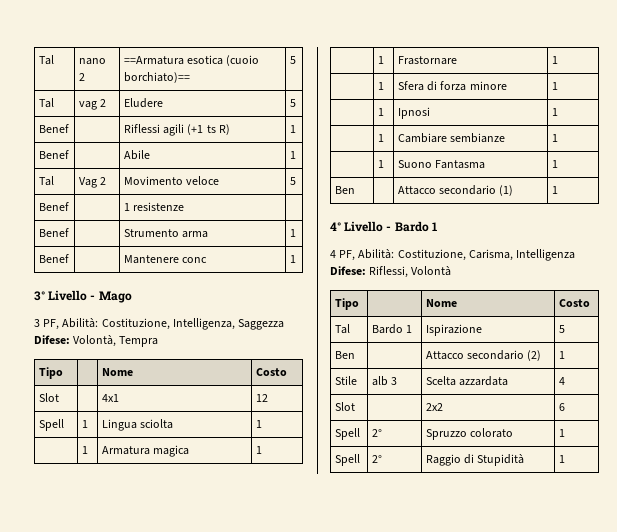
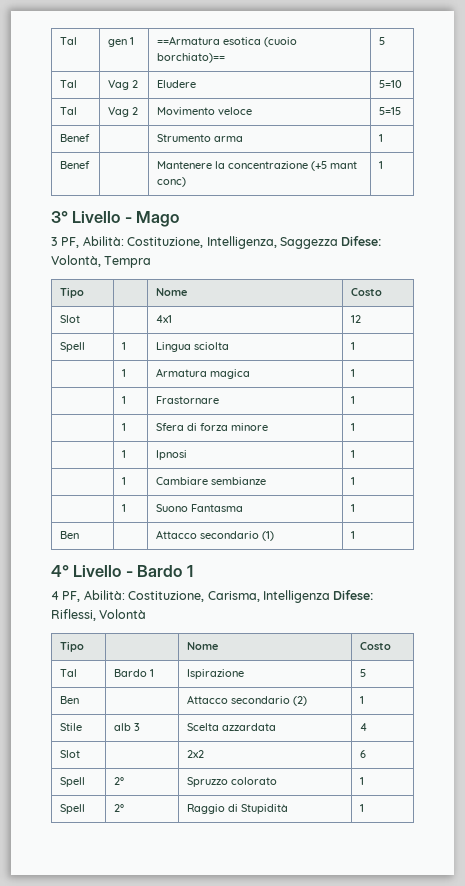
- Tal | nano 2 | ==Armatura esotica (cuoio borchiato)== | 5
+ Tal | gen 1 | ==Armatura esotica (cuoio borchiato)== | 5
- Tal | vag 2 | Eludere | 5
- Benef | | Riflessi agili (+1 ts R) | 1
- Benef | | Abile | 1
+ Tal | Vag 2 | Eludere | 5=10
- Tal | Vag 2 | Movimento veloce | 5
- Benef | | 1 resistenze |
+ Tal | Vag 2 | Movimento veloce | 5=15
- Benef | | Mantenere conc | 1
+ Benef | | Mantenere la concentrazione (+5 mant conc) | 1

